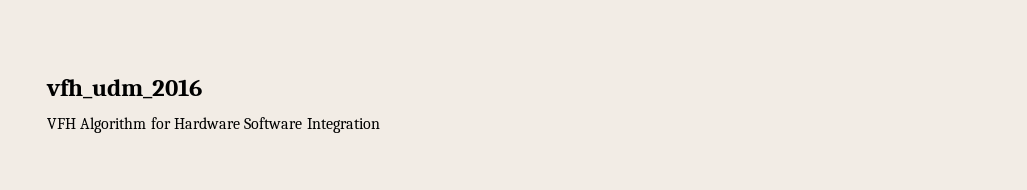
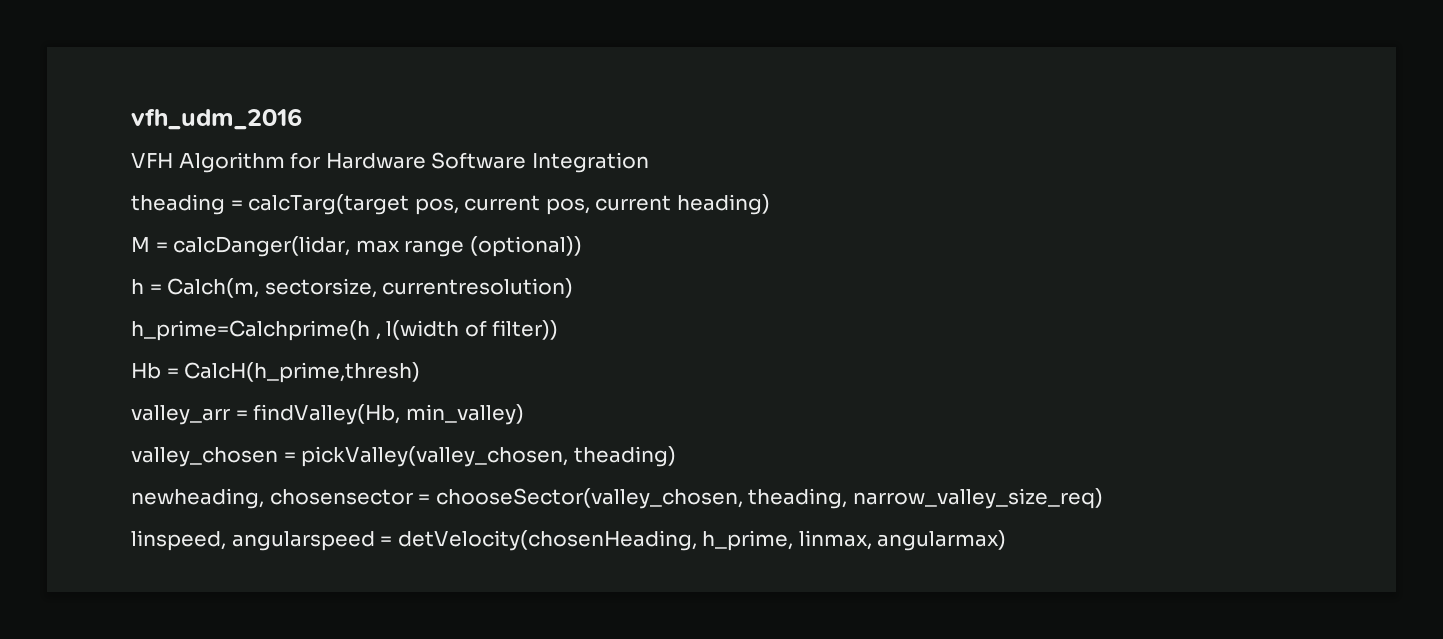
+ theading = calcTarg(target pos, current pos, current heading)
+ M = calcDanger(lidar, max range (optional))
+ h = Calch(m, sectorsize, currentresolution)
+ h_prime=Calchprime(h , l(width of filter))
+ Hb = CalcH(h_prime,thresh)
+ valley_arr = findValley(Hb, min_valley)
+ valley_chosen = pickValley(valley_chosen, theading)
+ newheading, chosensector = chooseSector(valley_chosen, theading, narrow_valley_size_req)
+ linspeed, angularspeed = detVelocity(chosenHeading, h_prime, linmax, angularmax)

